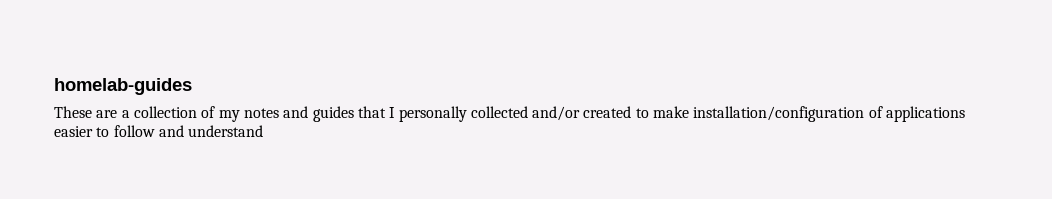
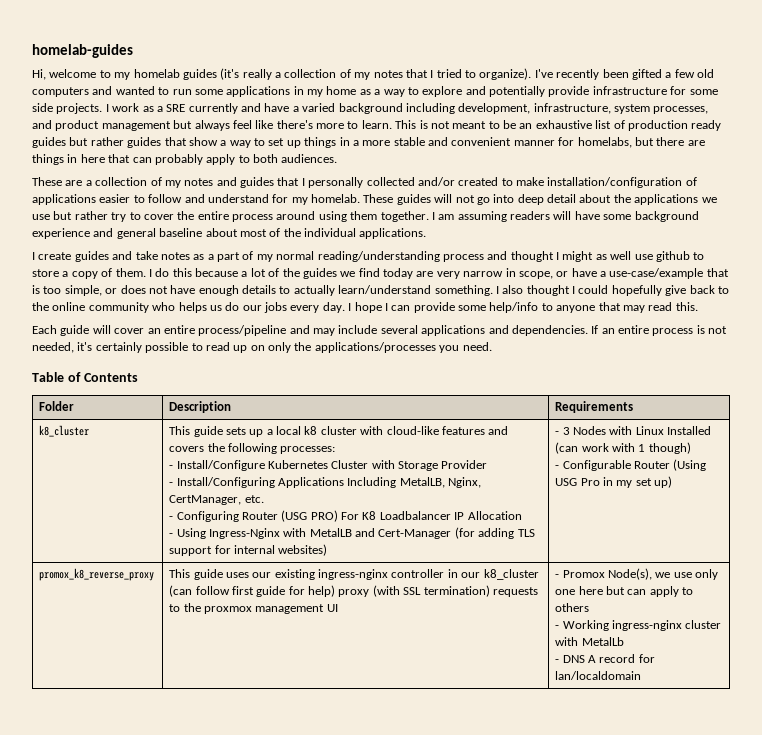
+ Hi, welcome to my homelab guides (it's really a collection of my notes that I tried to organize). I've recently been gifted a few old computers and wanted to run some applications in my home as a way to explore and potentially provide infrastructure for some side projects. I work as a SRE currently and have a varied background including development, infrastructure, system processes, and product management but always feel like there's more to learn. This is not meant to be an exhaustive list of production ready guides but rather guides that show a way to set up things in a more stable and convenient manner for homelabs, but there are things in here that can probably apply to both audiences.
- These are a collection of my notes and guides that I personally collected and/or created to make installation/configuration of applications easier to follow and understand
+ These are a collection of my notes and guides that I personally collected and/or created to make installation/configuration of applications easier to follow and understand for my homelab. These guides will not go into deep detail about the applications we use but rather try to cover the entire process around using them together. I am assuming readers will have some background experience and general baseline about most of the individual applications.
+ I create guides and take notes as a part of my normal reading/understanding process and thought I might as well use github to store a copy of them. I do this because a lot of the guides we find today are very narrow in scope, or have a use-case/example that is too simple, or does not have enough details to actually learn/understand something. I also thought I could hopefully give back to the online community who helps us do our jobs every day. I hope I can provide some help/info to anyone that may read this.
+ Each guide will cover an entire process/pipeline and may include several applications and dependencies. If an entire process is not needed, it's certainly possible to read up on only the applications/processes you need.
+ Table of Contents
+ Folder | Description | Requirements
+ k8_cluster | This guide sets up a local k8 cluster with cloud-like features and covers the following processes:
+ - Install/Configure Kubernetes Cluster with Storage Provider
+ - Install/Configuring Applications Including MetalLB, Nginx, CertManager, etc.
+ - Configuring Router (USG PRO) For K8 Loadbalancer IP Allocation
+ - Using Ingress-Nginx with MetalLB and Cert-Manager (for adding TLS support for internal websites) | - 3 Nodes with Linux Installed (can work with 1 though)
+ - Configurable Router (Using USG Pro in my set up)
+ promox_k8_reverse_proxy | This guide uses our existing ingress-nginx controller in our k8_cluster (can follow first guide for help) proxy (with SSL termination) requests to the proxmox management UI | - Promox Node(s), we use only one here but can apply to others
+ - Working ingress-nginx cluster with MetalLb
+ - DNS A record for lan/localdomain

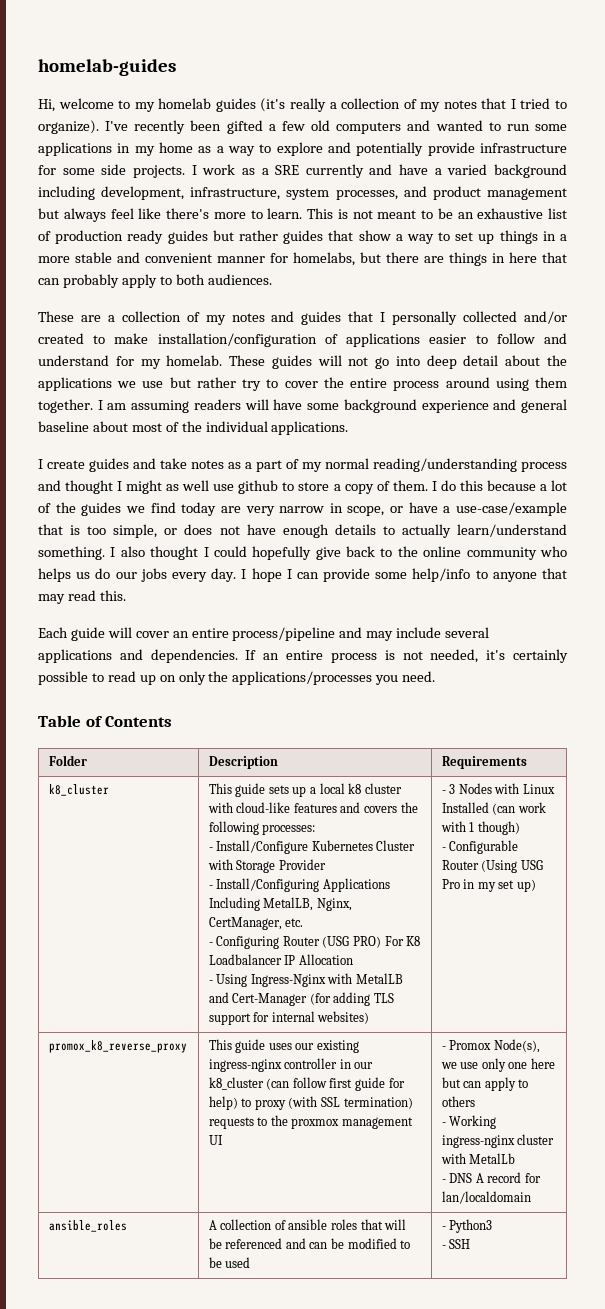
- This guide uses our existing ingress-nginx controller in our k8_cluster (can follow first guide for help) proxy (with SSL termination) requests to the proxmox management UI
+ This guide uses our existing ingress-nginx controller in our k8_cluster (can follow first guide for help) to proxy (with SSL termination) requests to the proxmox management UI
+ ansible_roles | A collection of ansible roles that will be referenced and can be modified to be used | - Python3
+ - SSH

